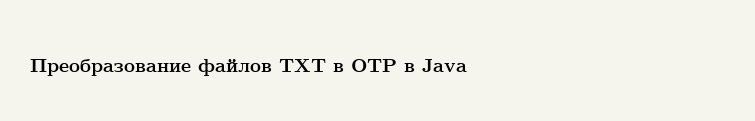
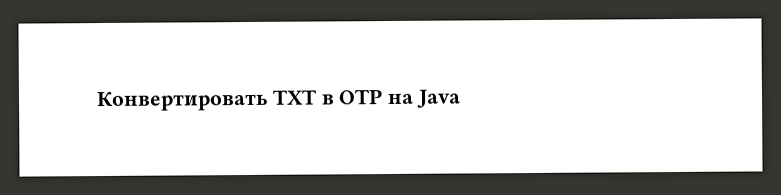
- Преобразование файлов TXT в OTP в Java
+ Конвертировать TXT в OTP на Java

